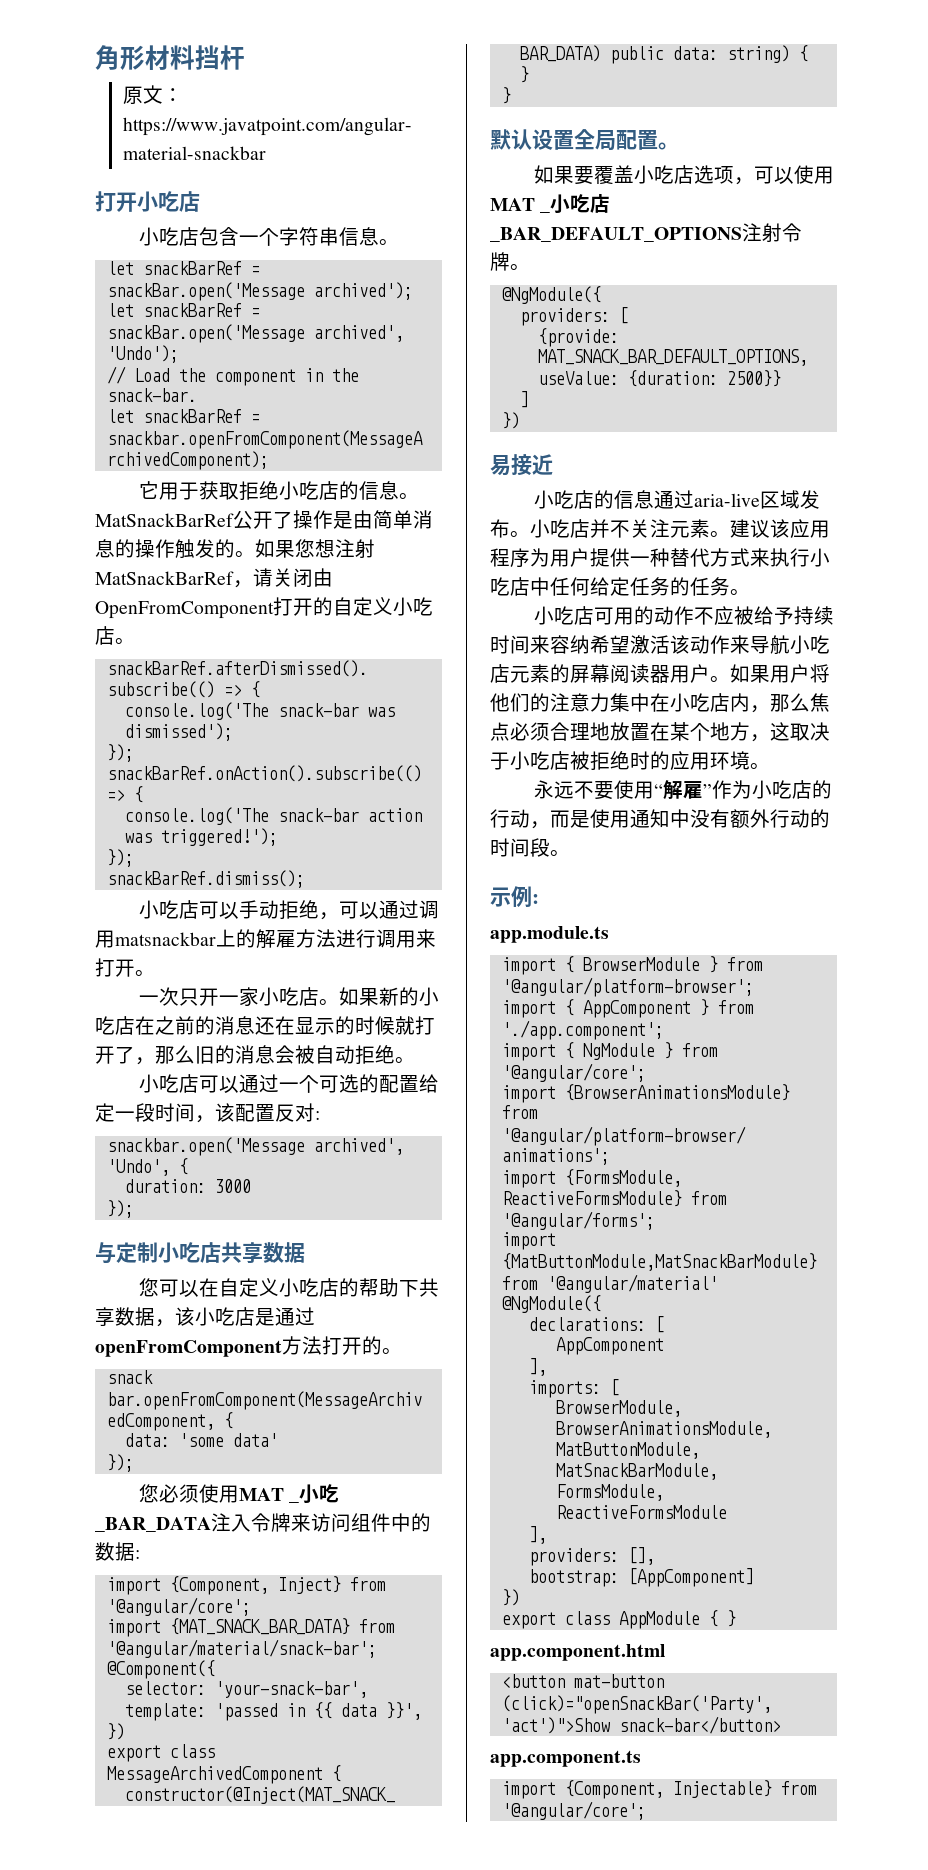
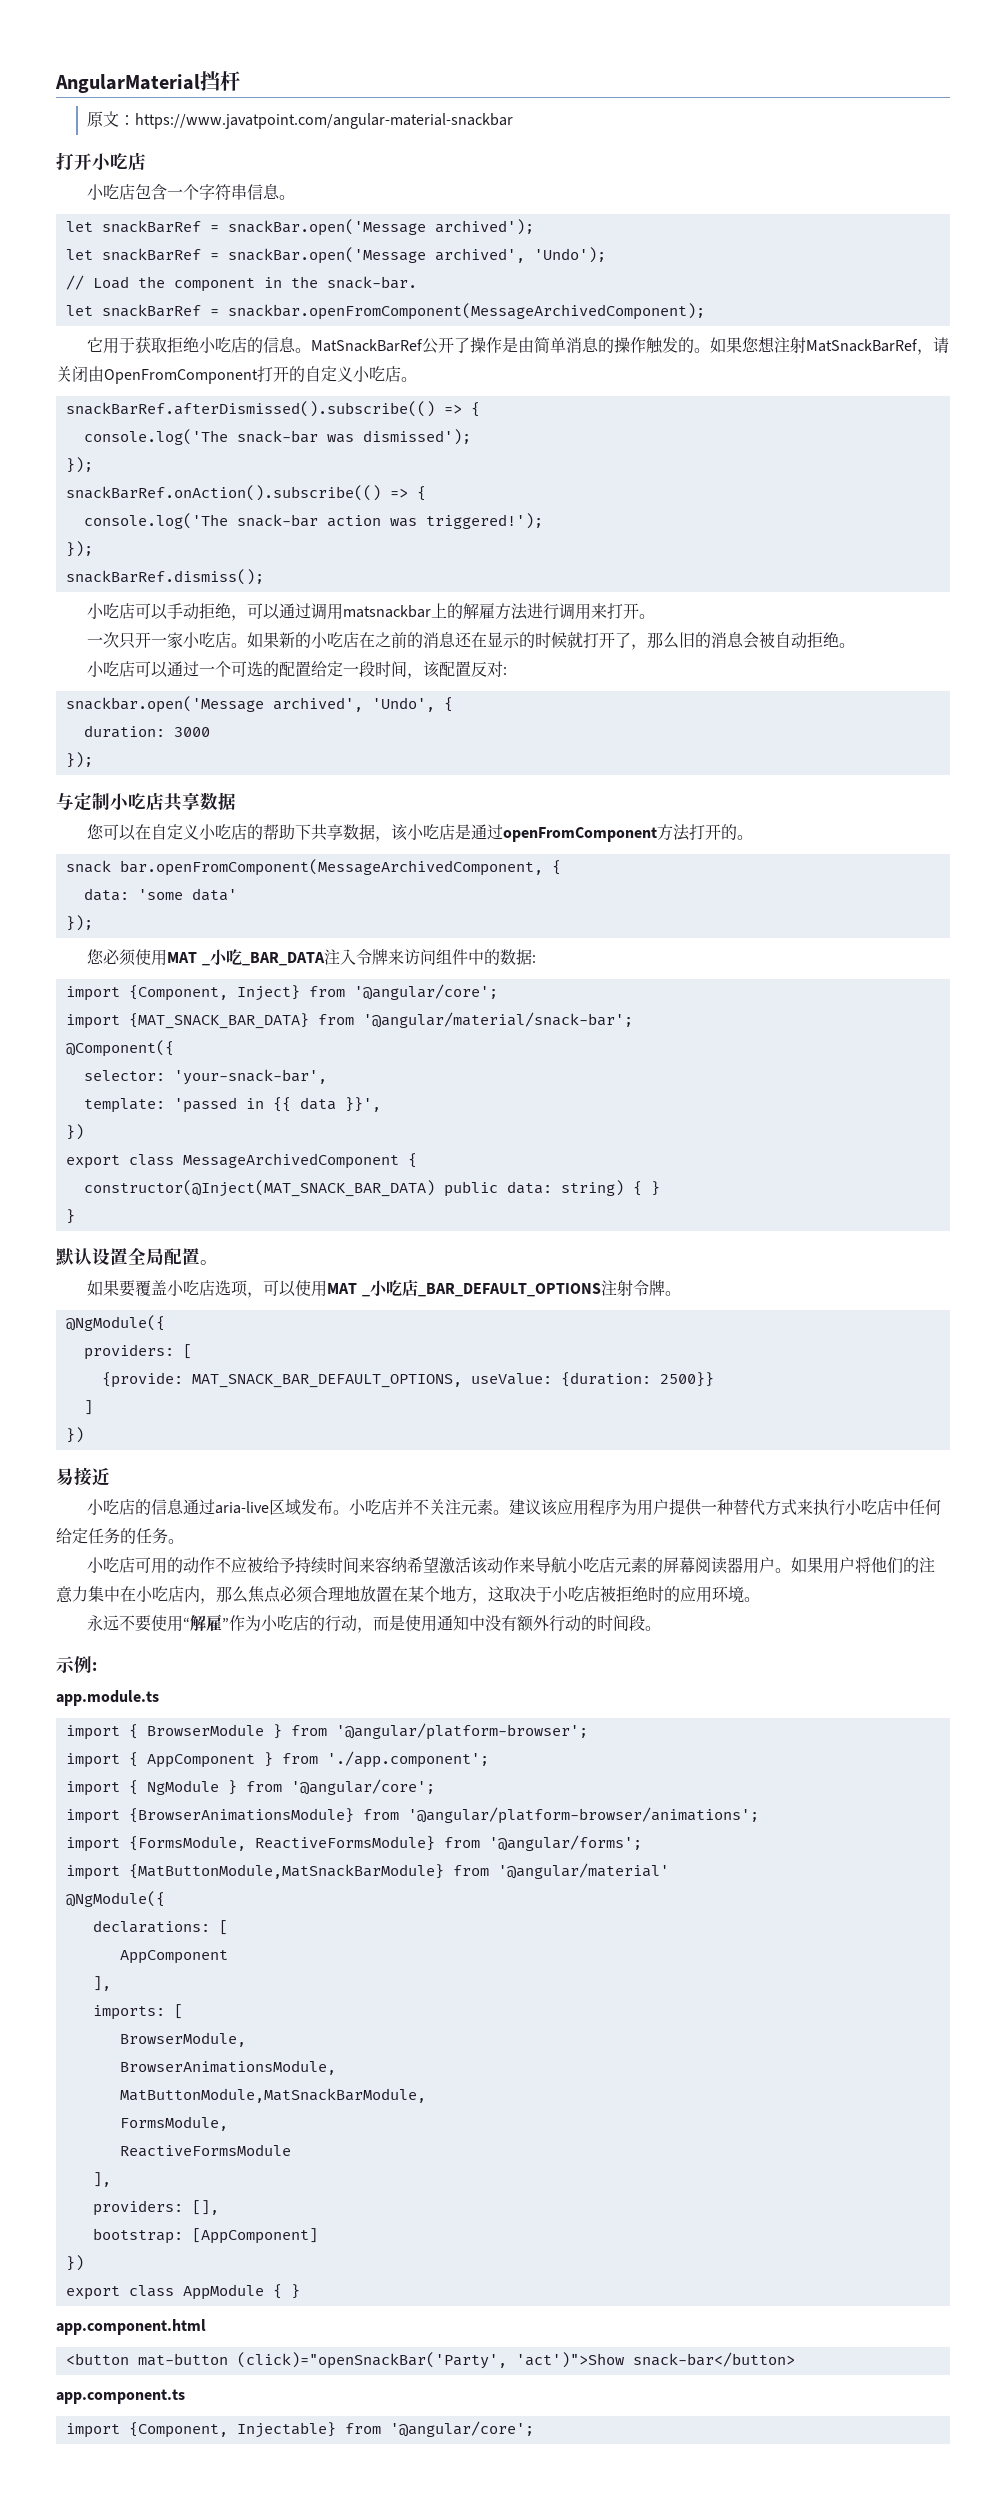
- 角形材料挡杆
+ AngularMaterial挡杆

